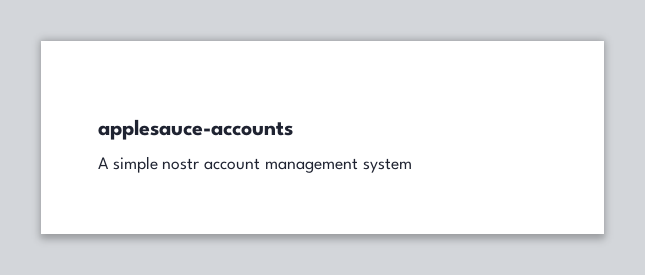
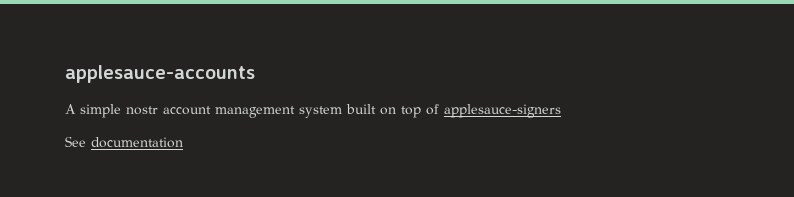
- A simple nostr account management system
+ A simple nostr account management system built on top of applesauce-signers
+ See documentation

